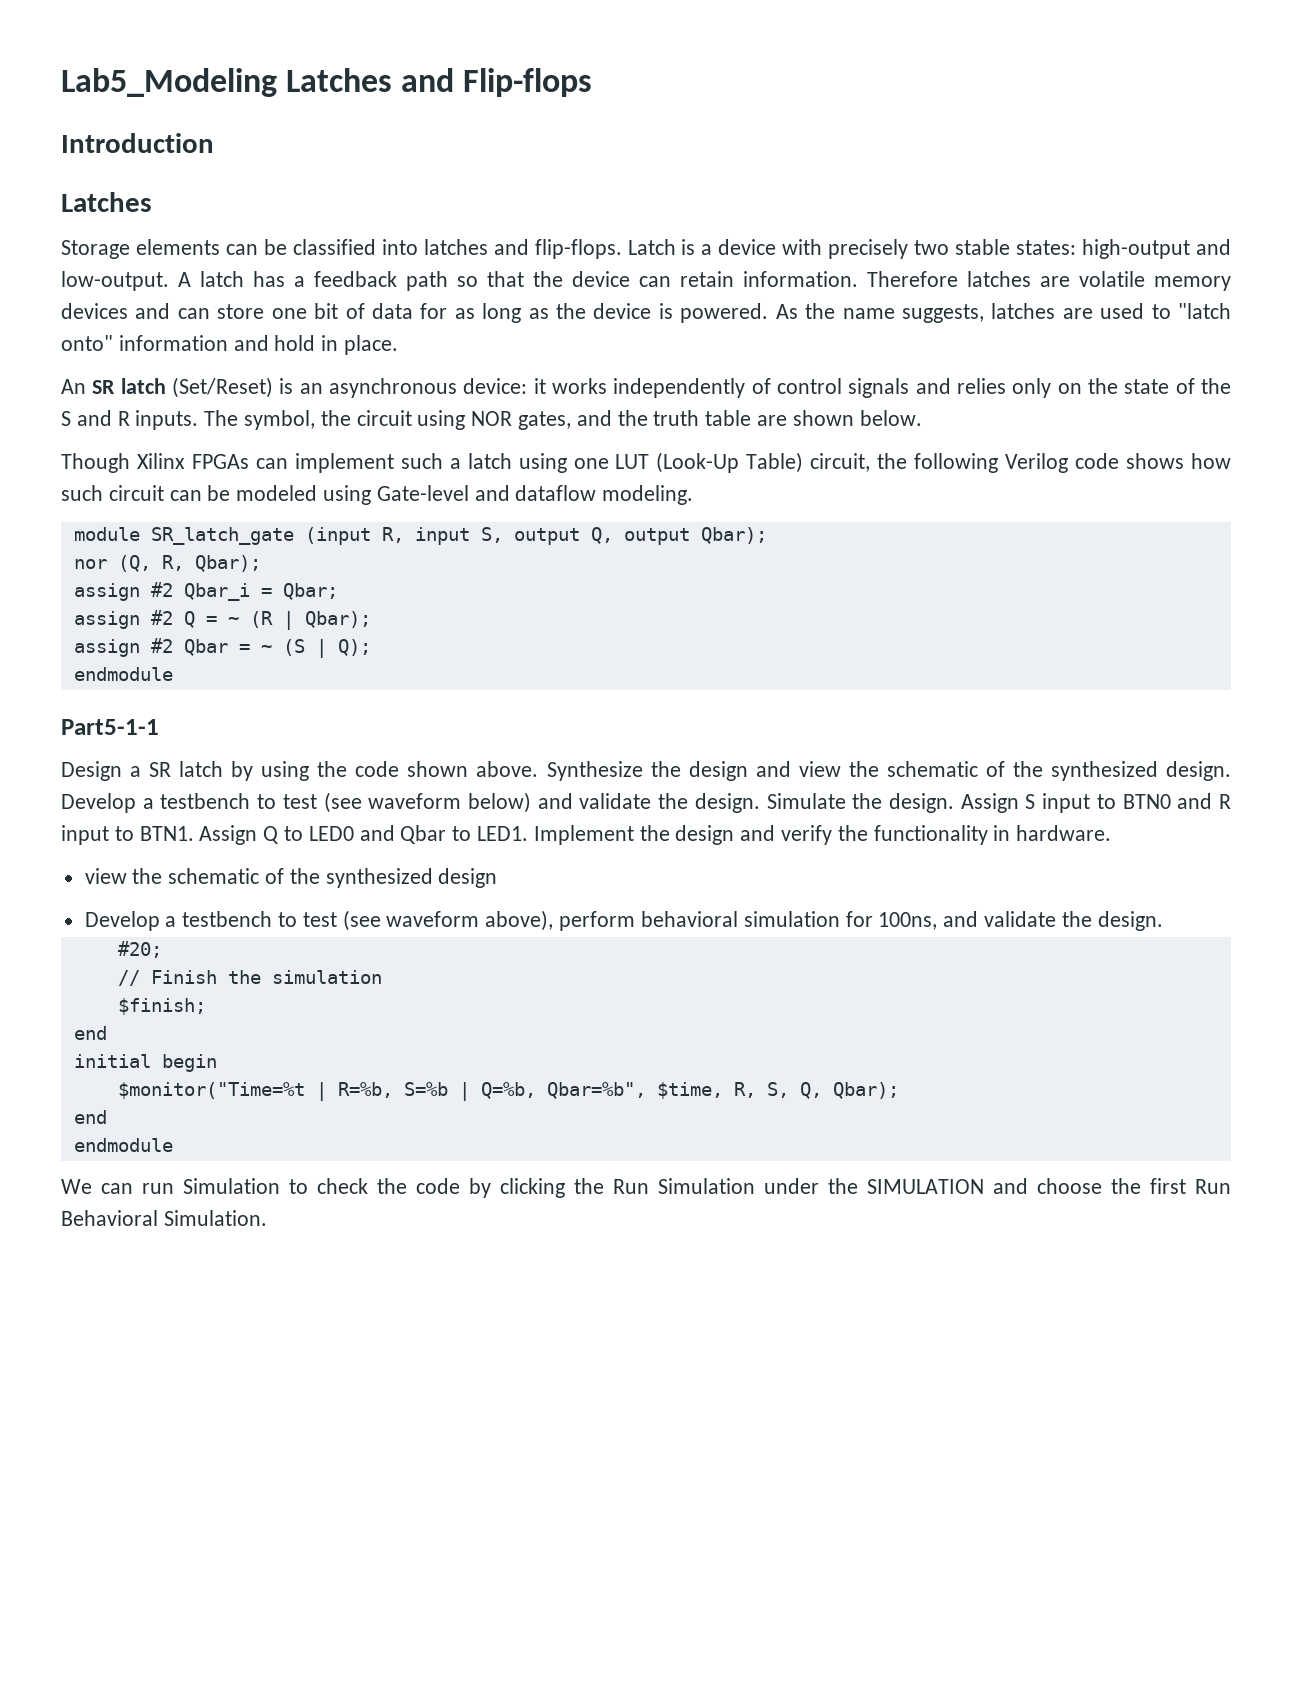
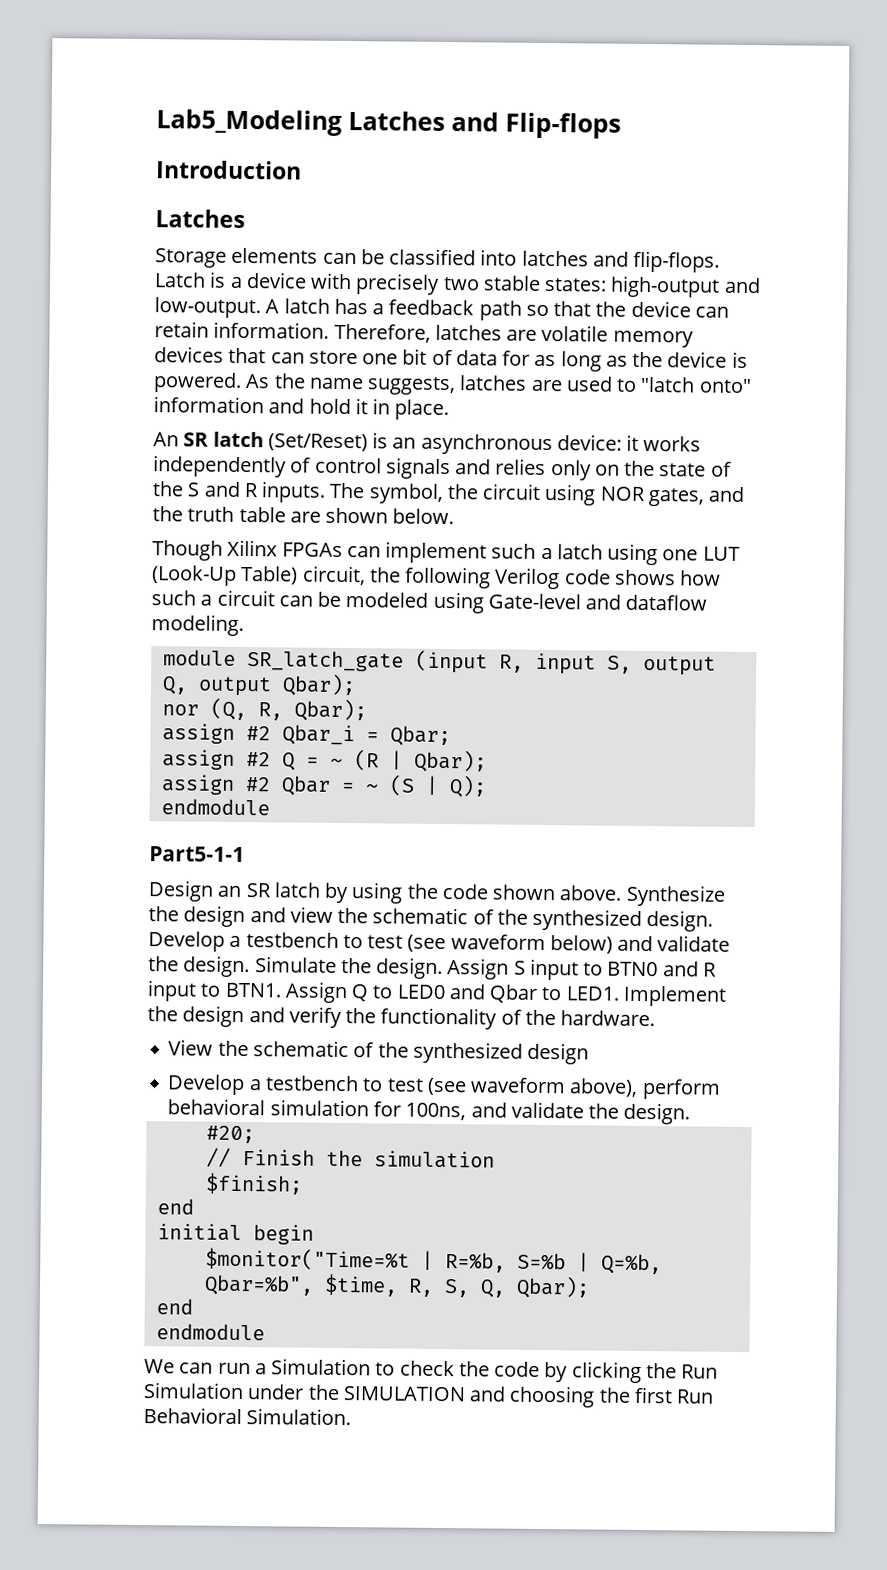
- Therefore latches are volatile memory devices and can store one bit of data for as long as the device is powered.
+ Therefore, latches are volatile memory devices that can store one bit of data for as long as the device is powered.
- As the name suggests, latches are used to "latch onto" information and hold in place.
+ As the name suggests, latches are used to "latch onto" information and hold it in place.
- Though Xilinx FPGAs can implement such a latch using one LUT (Look-Up Table) circuit, the following Verilog code shows how such circuit can be modeled using Gate-level and dataflow modeling.
+ Though Xilinx FPGAs can implement such a latch using one LUT (Look-Up Table) circuit, the following Verilog code shows how such a circuit can be modeled using Gate-level and dataflow modeling.
- Design a SR latch by using the code shown above.
+ Design an SR latch by using the code shown above.
- Implement the design and verify the functionality in hardware.
+ Implement the design and verify the functionality of the hardware.
- view the schematic of the synthesized design
+ View the schematic of the synthesized design
- We can run Simulation to check the code by clicking the Run Simulation under the SIMULATION and choose the first Run Behavioral Simulation.
+ We can run a Simulation to check the code by clicking the Run Simulation under the SIMULATION and choosing the first Run Behavioral Simulation.

